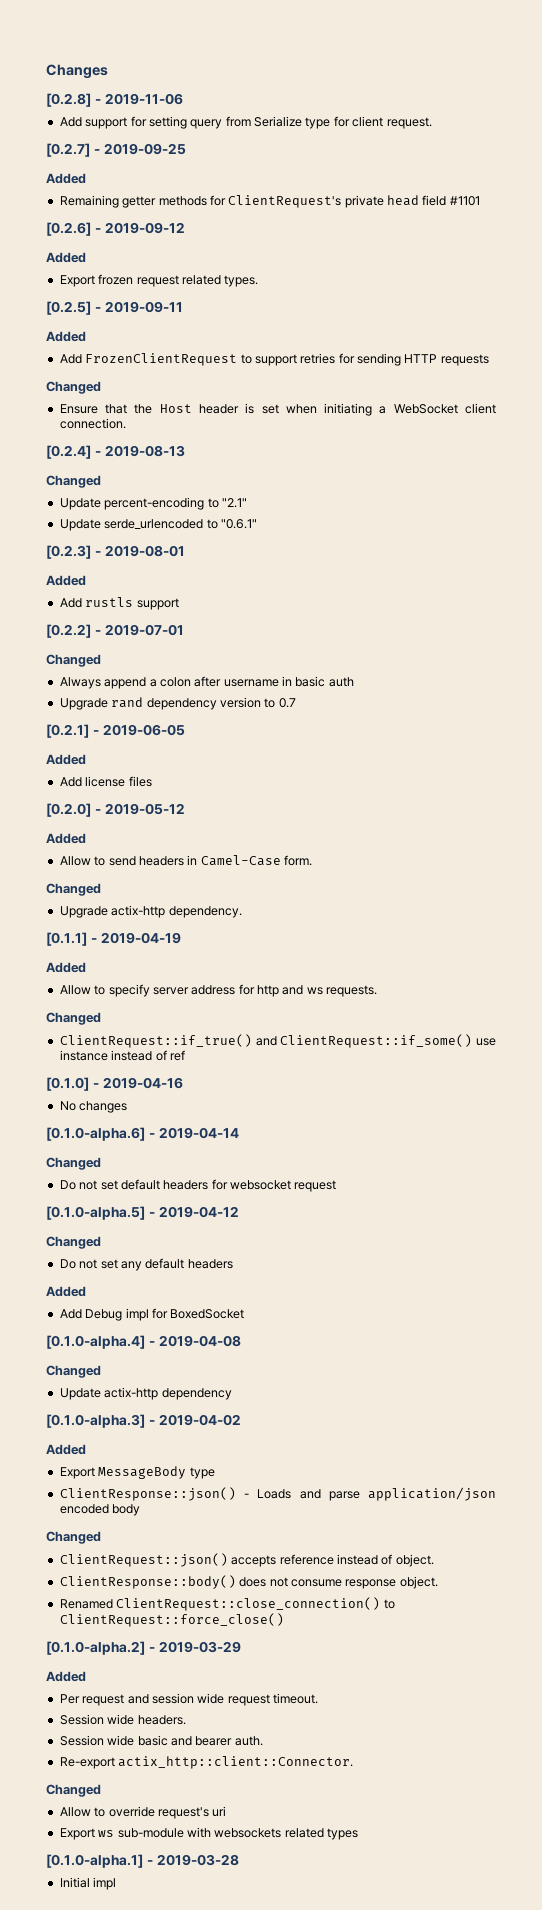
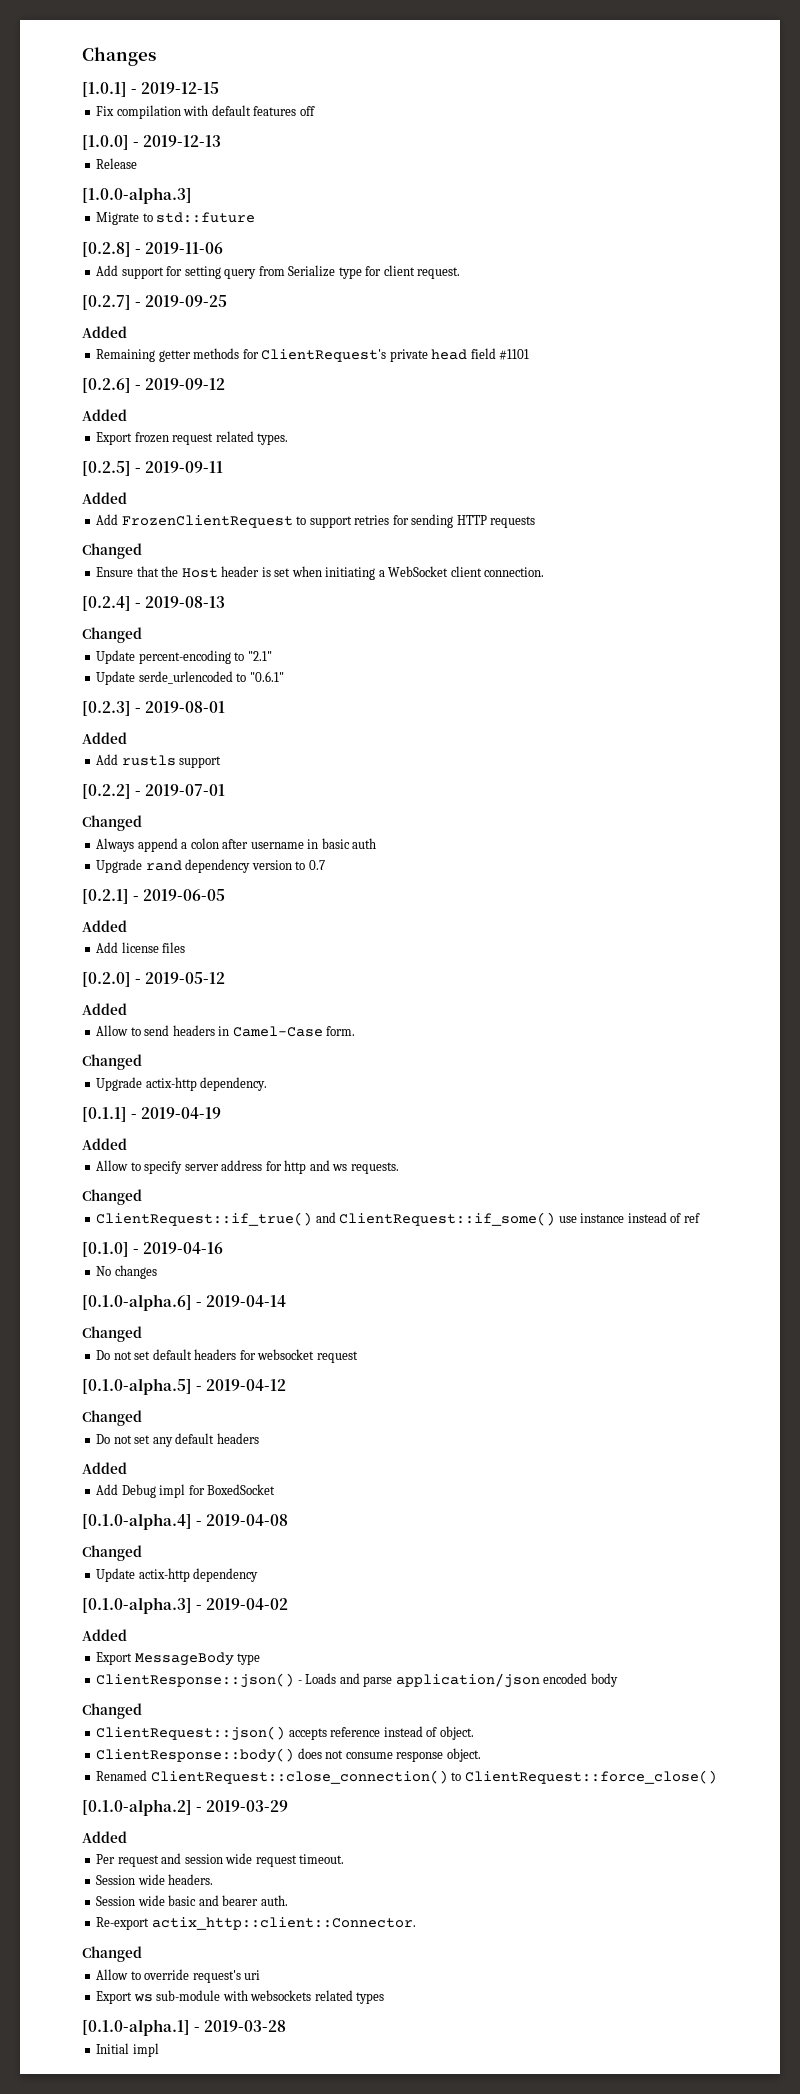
+ [1.0.1] - 2019-12-15
+ Fix compilation with default features off
+ [1.0.0] - 2019-12-13
+ Release
+ [1.0.0-alpha.3]
+ Migrate to std::future

